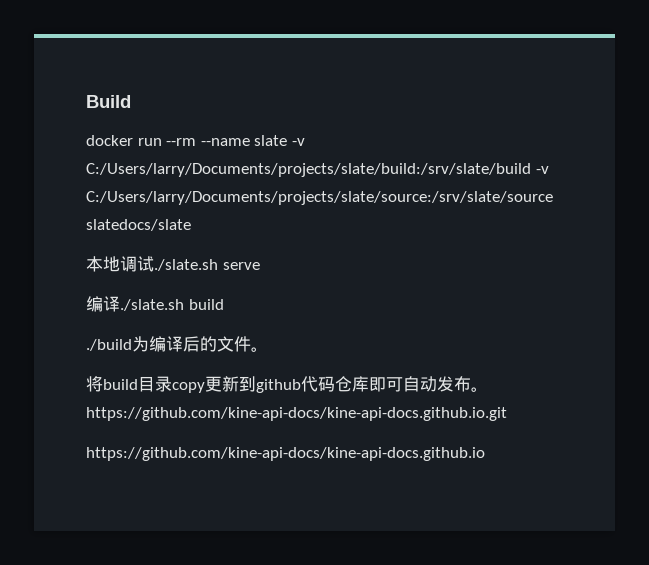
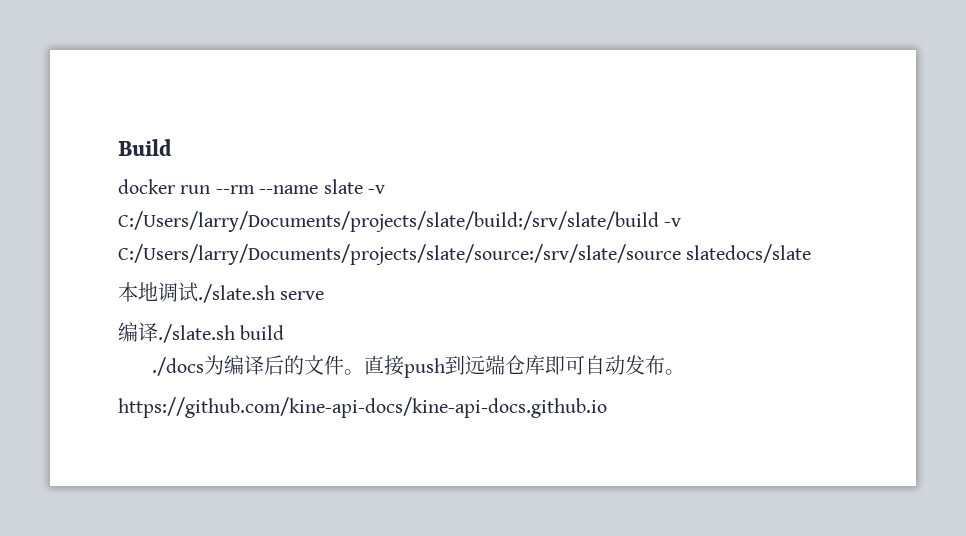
- ./build为编译后的文件。
- 将build目录copy更新到github代码仓库即可自动发布。https://github.com/kine-api-docs/kine-api-docs.github.io.git
+ ./docs为编译后的文件。直接push到远端仓库即可自动发布。

